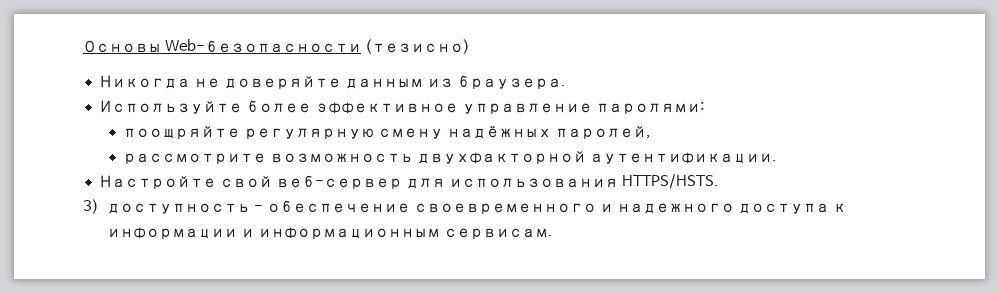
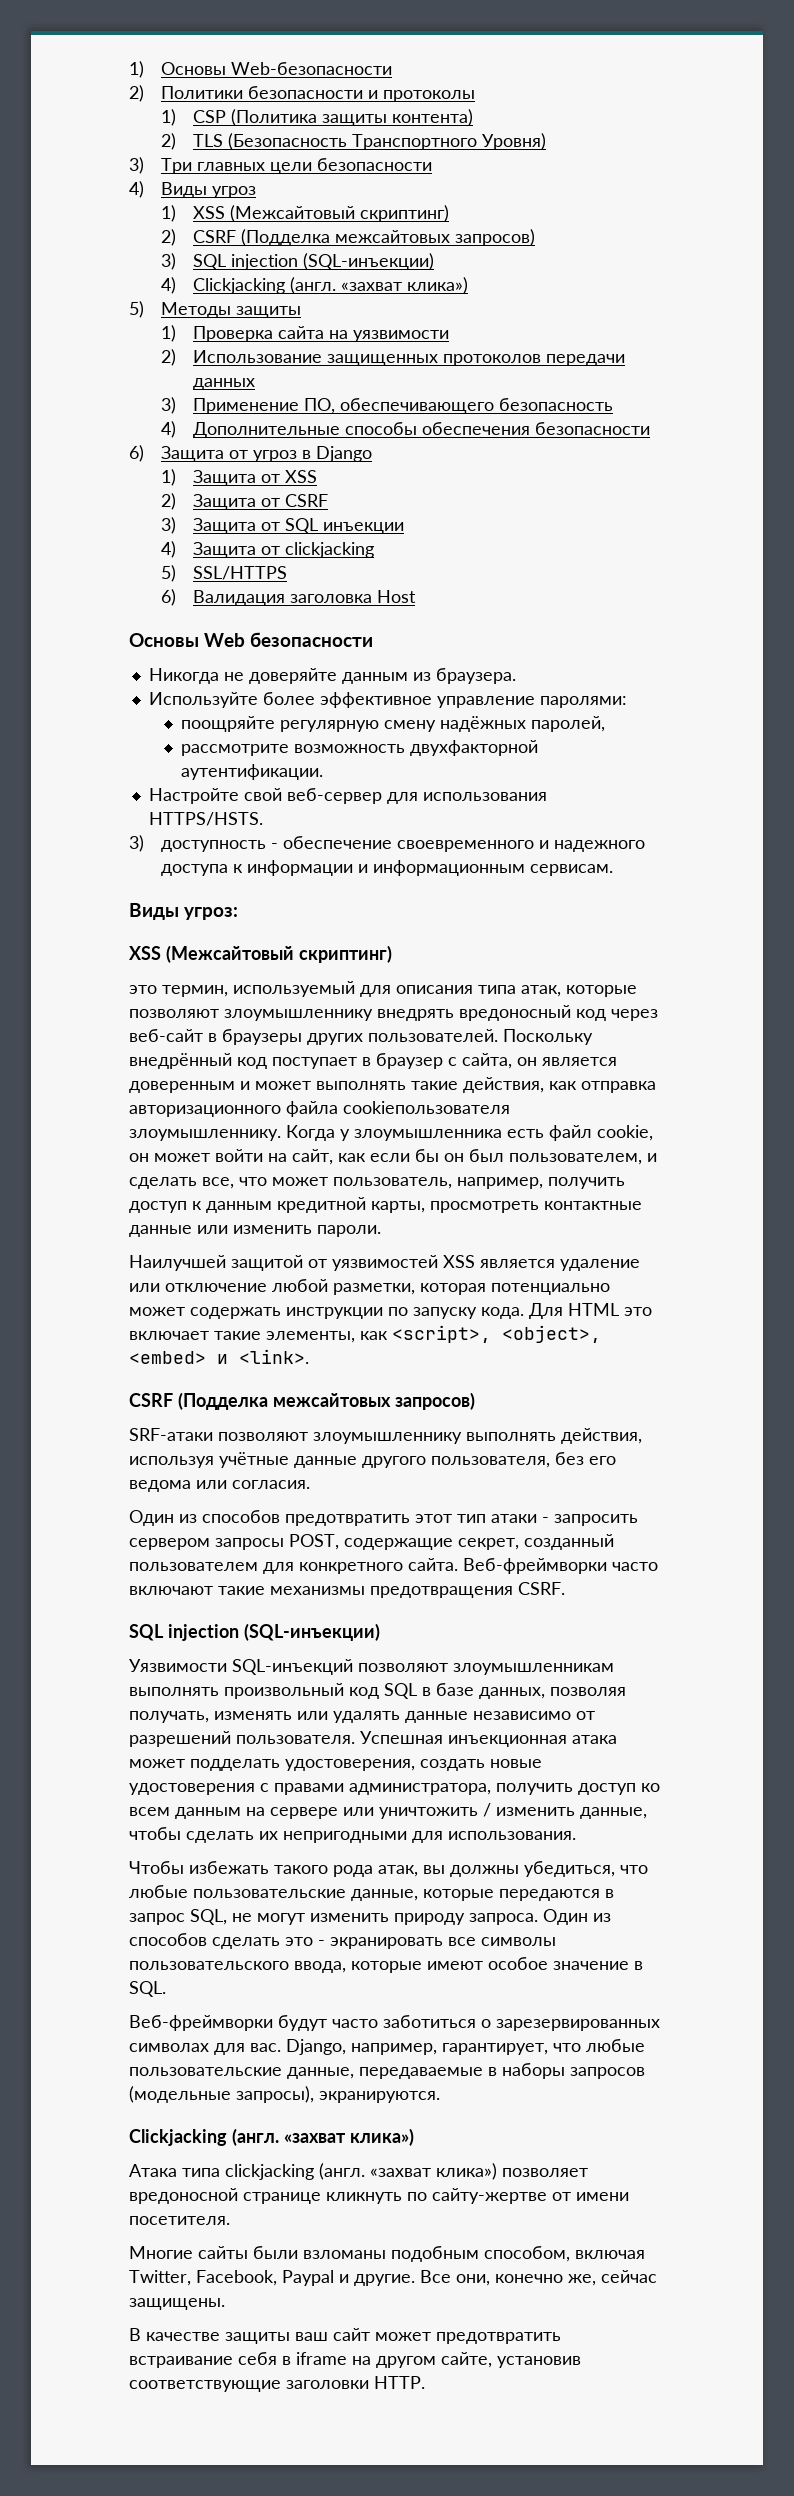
- Основы Web-безопасности (тезисно)
+ 1) Основы Web-безопасности
+ 2) Политики безопасности и протоколы
+ 1) CSP (Политика защиты контента)
+ 2) TLS (Безопасность Транспортного Уровня)
+ 3) Три главных цели безопасности
+ 4) Виды угроз
+ 1) XSS (Межсайтовый скриптинг)
+ 2) CSRF (Подделка межсайтовых запросов)
+ 3) SQL injection (SQL-инъекции)
+ 4) Clickjacking (англ. «захват клика»)
+ 5) Методы защиты
+ 1) Проверка сайта на уязвимости
+ 2) Использование защищенных протоколов передачи данных
+ 3) Применение ПО, обеспечивающего безопасность
+ 4) Дополнительные способы обеспечения безопасности
+ 6) Защита от угроз в Django
+ 1) Защита от XSS
+ 2) Защита от CSRF
+ 3) Защита от SQL инъекции
+ 4) Защита от clickjacking
+ 5) SSL/HTTPS
+ 6) Валидация заголовка Host
+ Основы Web безопасности
+ Виды угроз:
+ XSS (Межсайтовый скриптинг)
+ это термин, используемый для описания типа атак, которые позволяют злоумышленнику внедрять вредоносный код через веб-сайт в браузеры других пользователей. Поскольку внедрённый код поступает в браузер с сайта, он является доверенным и может выполнять такие действия, как отправка авторизационного файла cookieпользователя злоумышленнику. Когда у злоумышленника есть файл cookie, он может войти на сайт, как если бы он был пользователем, и сделать все, что может пользователь, например, получить доступ к данным кредитной карты, просмотреть контактные данные или изменить пароли.
+ Наилучшей защитой от уязвимостей XSS является удаление или отключение любой разметки, которая потенциально может содержать инструкции по запуску кода. Для HTML это включает такие элементы, как <script>, <object>, <embed> и <link>.
+ CSRF (Подделка межсайтовых запросов)
+ SRF-атаки позволяют злоумышленнику выполнять действия, используя учётные данные другого пользователя, без его ведома или согласия.
+ Один из способов предотвратить этот тип атаки - запросить сервером запросы POST, содержащие секрет, созданный пользователем для конкретного сайта. Веб-фреймворки часто включают такие механизмы предотвращения CSRF.
+ SQL injection (SQL-инъекции)
+ Уязвимости SQL-инъекций позволяют злоумышленникам выполнять произвольный код SQL в базе данных, позволяя получать, изменять или удалять данные независимо от разрешений пользователя. Успешная инъекционная атака может подделать удостоверения, создать новые удостоверения с правами администратора, получить доступ ко всем данным на сервере или уничтожить / изменить данные, чтобы сделать их непригодными для использования.
+ Чтобы избежать такого рода атак, вы должны убедиться, что любые пользовательские данные, которые передаются в запрос SQL, не могут изменить природу запроса. Один из способов сделать это - экранировать все символы пользовательского ввода, которые имеют особое значение в SQL.
+ Веб-фреймворки будут часто заботиться о зарезервированных символах для вас. Django, например, гарантирует, что любые пользовательские данные, передаваемые в наборы запросов (модельные запросы), экранируются.
+ Clickjacking (англ. «захват клика»)
+ Атака типа clickjacking (англ. «захват клика») позволяет вредоносной странице кликнуть по сайту-жертве от имени посетителя.
+ Многие сайты были взломаны подобным способом, включая Twitter, Facebook, Paypal и другие. Все они, конечно же, сейчас защищены.
+ В качестве защиты ваш сайт может предотвратить встраивание себя в iframe на другом сайте, установив соответствующие заголовки HTTP.

